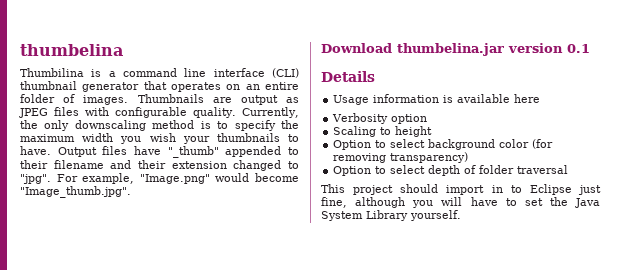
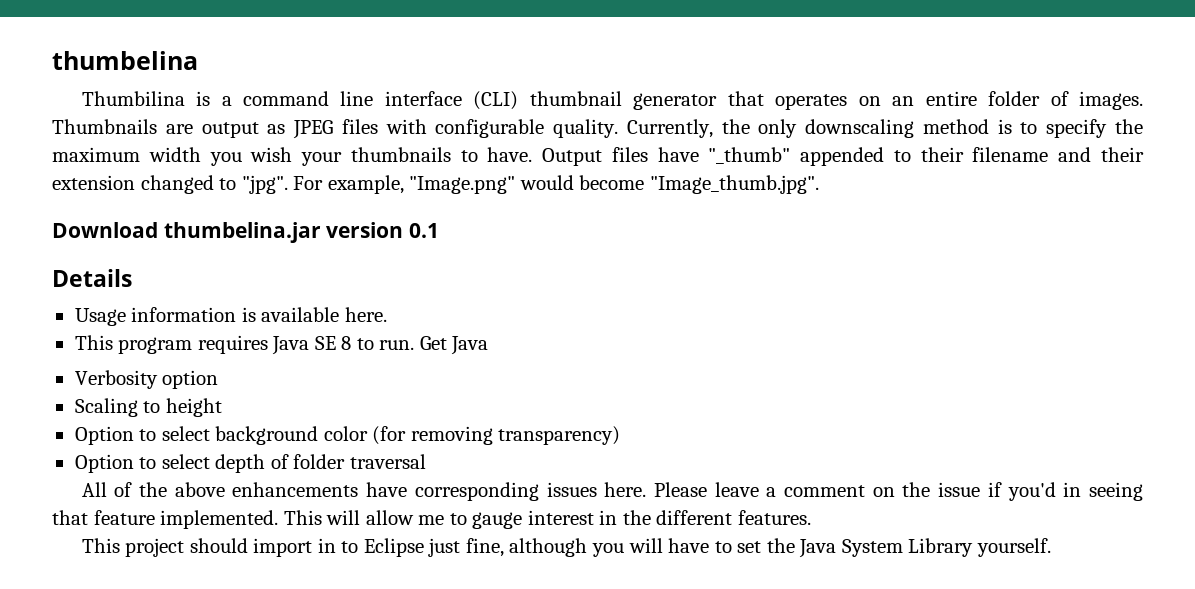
- Usage information is available here
+ Usage information is available here.
+ This program requires Java SE 8 to run. Get Java
+ All of the above enhancements have corresponding issues here. Please leave a comment on the issue if you'd in seeing that feature implemented. This will allow me to gauge interest in the different features.

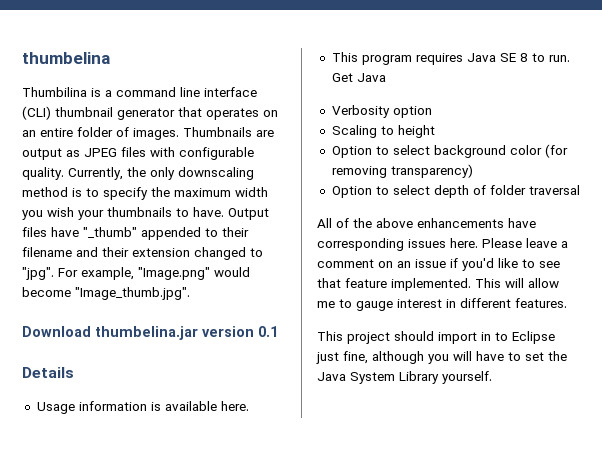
- Please leave a comment on the issue if you'd in seeing that feature implemented.
+ Please leave a comment on an issue if you'd like to see that feature implemented.
- This will allow me to gauge interest in the different features.
+ This will allow me to gauge interest in different features.

